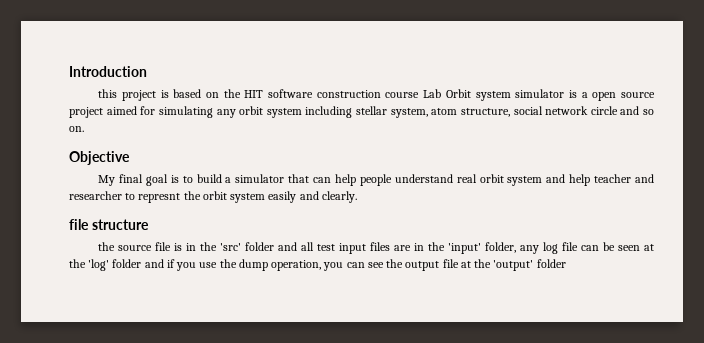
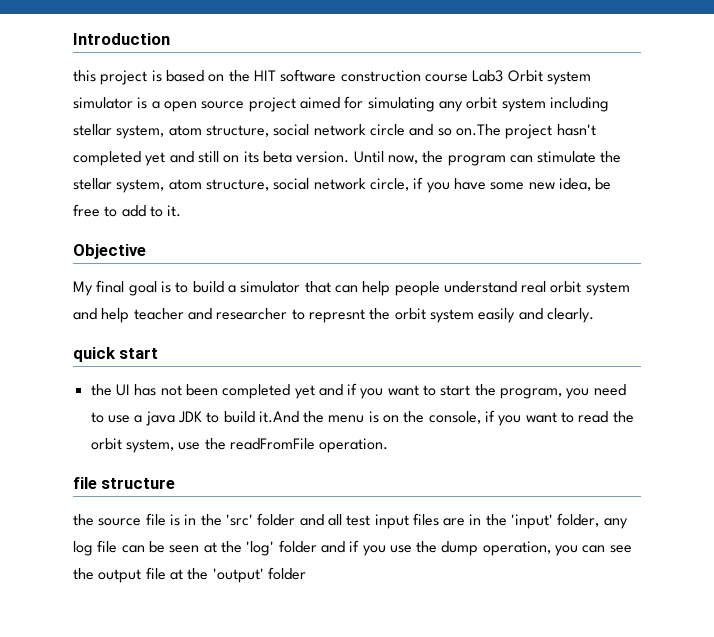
- this project is based on the HIT software construction course Lab Orbit system simulator is a open source project aimed for simulating any orbit system including stellar system, atom structure, social network circle and so on.
+ this project is based on the HIT software construction course Lab3 Orbit system simulator is a open source project aimed for simulating any orbit system including stellar system, atom structure, social network circle and so on.The project hasn't completed yet and still on its beta version. Until now, the program can stimulate the stellar system, atom structure, social network circle, if you have some new idea, be free to add to it.
+ quick start
+ the UI has not been completed yet and if you want to start the program, you need to use a java JDK to build it.And the menu is on the console, if you want to read the orbit system, use the readFromFile operation.

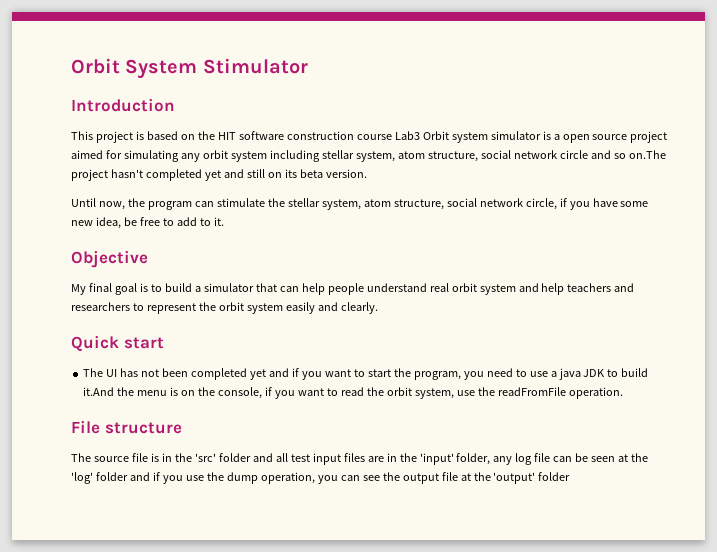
+ Orbit System Stimulator
- this project is based on the HIT software construction course Lab3 Orbit system simulator is a open source project aimed for simulating any orbit system including stellar system, atom structure, social network circle and so on.The project hasn't completed yet and still on its beta version. Until now, the program can stimulate the stellar system, atom structure, social network circle, if you have some new idea, be free to add to it.
+ This project is based on the HIT software construction course Lab3 Orbit system simulator is a open source project aimed for simulating any orbit system including stellar system, atom structure, social network circle and so on.The project hasn't completed yet and still on its beta version.
+ Until now, the program can stimulate the stellar system, atom structure, social network circle, if you have some new idea, be free to add to it.
- My final goal is to build a simulator that can help people understand real orbit system and help teacher and researcher to represnt the orbit system easily and clearly.
+ My final goal is to build a simulator that can help people understand real orbit system and help teachers and researchers to represent the orbit system easily and clearly.
- quick start
+ Quick start
- the UI has not been completed yet and if you want to start the program, you need to use a java JDK to build it.And the menu is on the console, if you want to read the orbit system, use the readFromFile operation.
+ The UI has not been completed yet and if you want to start the program, you need to use a java JDK to build it.And the menu is on the console, if you want to read the orbit system, use the readFromFile operation.
- file structure
+ File structure
- the source file is in the 'src' folder and all test input files are in the 'input' folder, any log file can be seen at the 'log' folder and if you use the dump operation, you can see the output file at the 'output' folder
+ The source file is in the 'src' folder and all test input files are in the 'input' folder, any log file can be seen at the 'log' folder and if you use the dump operation, you can see the output file at the 'output' folder

